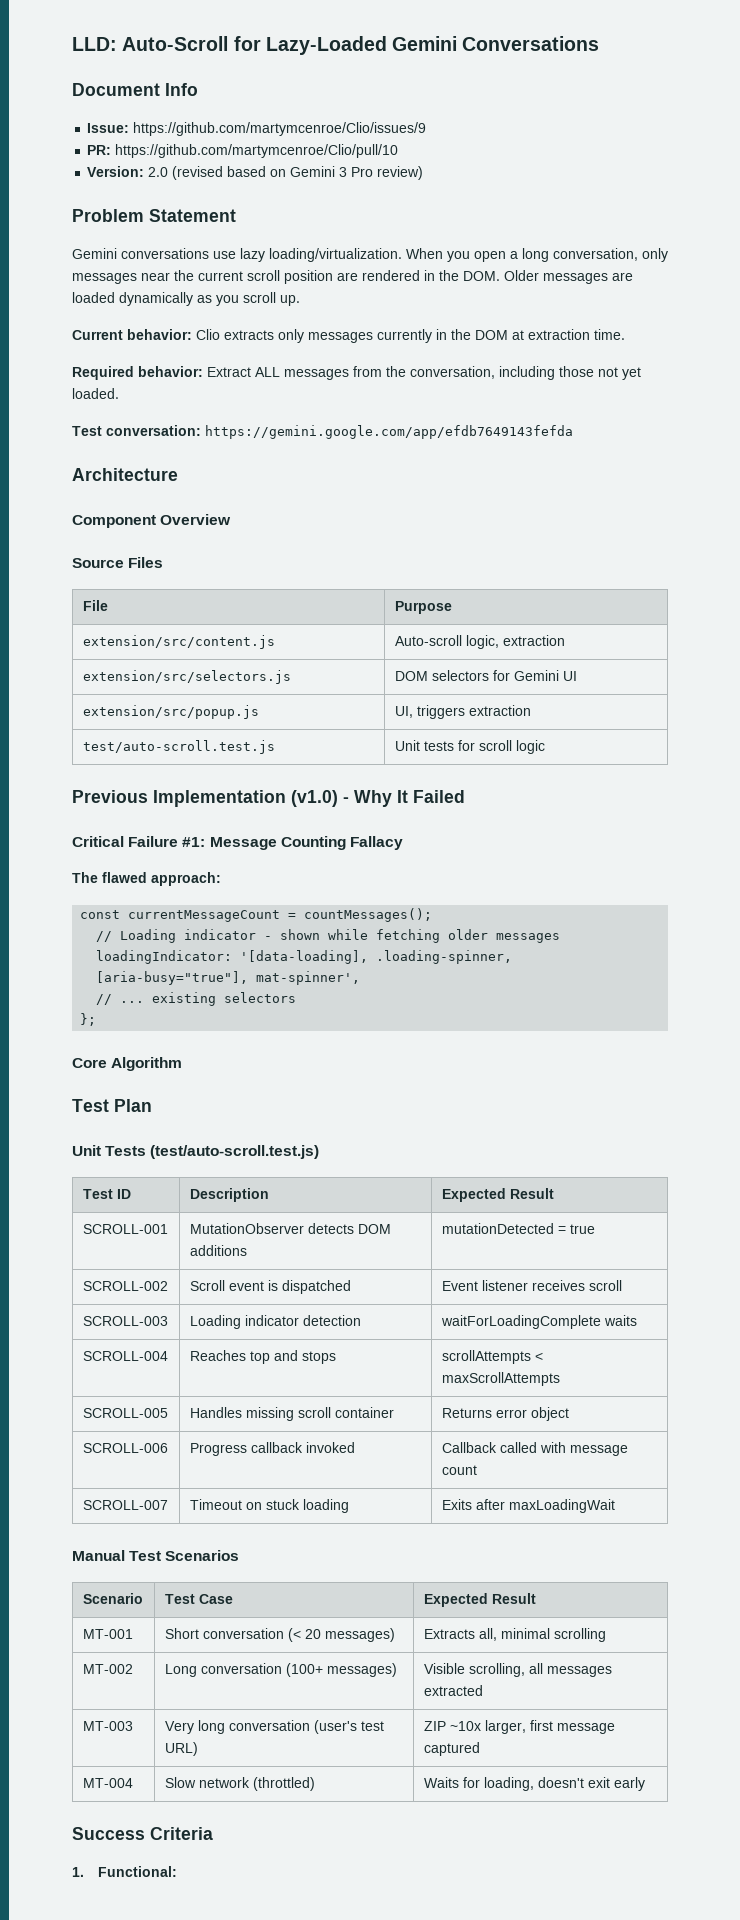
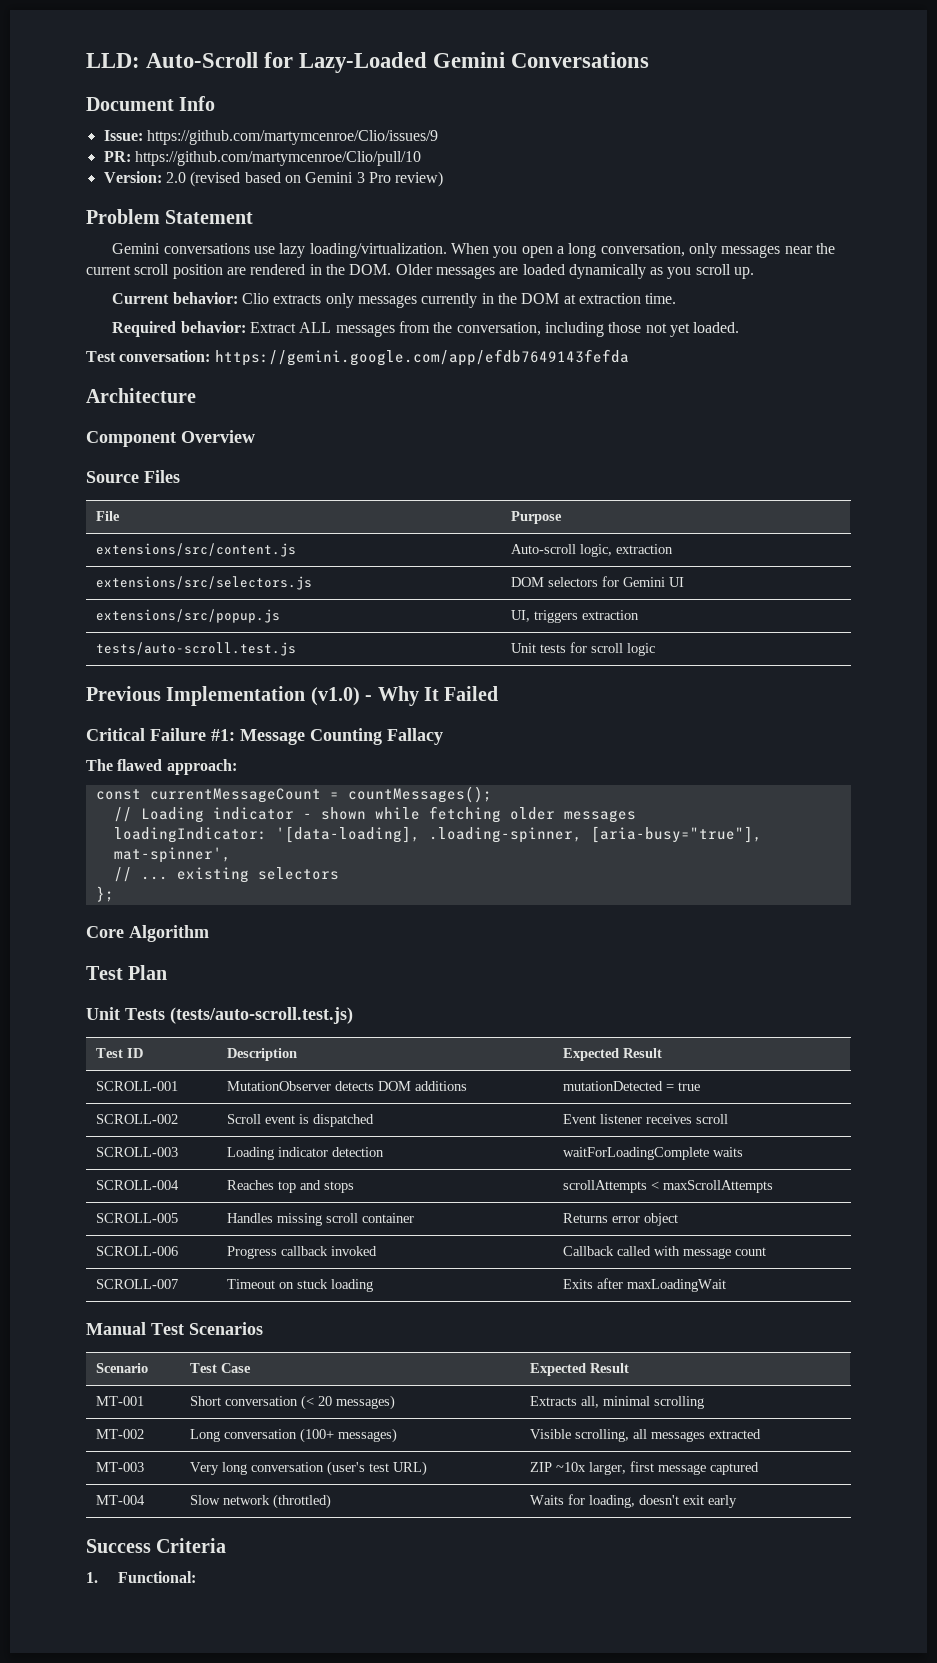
- extension/src/content.js | Auto-scroll logic, extraction
+ extensions/src/content.js | Auto-scroll logic, extraction
- extension/src/selectors.js | DOM selectors for Gemini UI
+ extensions/src/selectors.js | DOM selectors for Gemini UI
- extension/src/popup.js | UI, triggers extraction
+ extensions/src/popup.js | UI, triggers extraction
- test/auto-scroll.test.js | Unit tests for scroll logic
+ tests/auto-scroll.test.js | Unit tests for scroll logic
- Unit Tests (test/auto-scroll.test.js)
+ Unit Tests (tests/auto-scroll.test.js)

